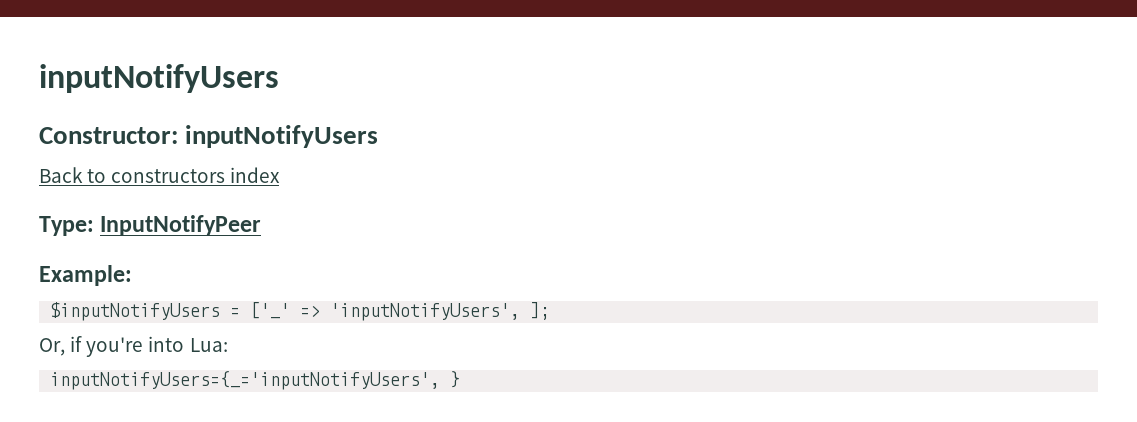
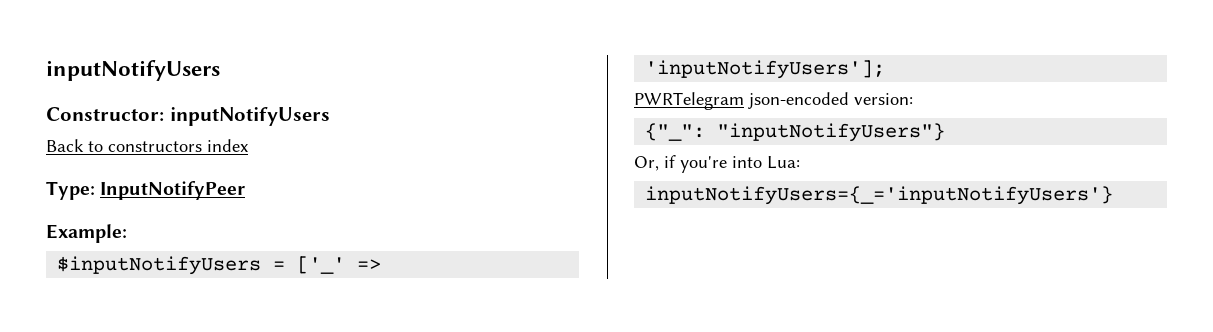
- $inputNotifyUsers = ['_' => 'inputNotifyUsers', ];
+ $inputNotifyUsers = ['_' => 'inputNotifyUsers'];
+ PWRTelegram json-encoded version:
+ {"_": "inputNotifyUsers"}
- inputNotifyUsers={_='inputNotifyUsers', }
+ inputNotifyUsers={_='inputNotifyUsers'}

